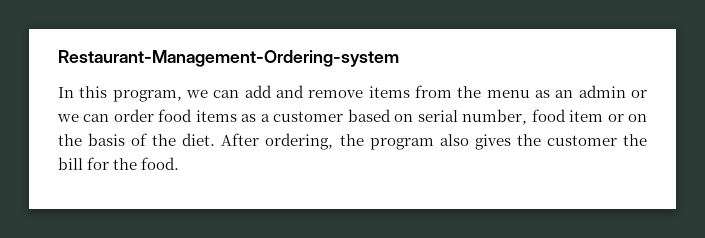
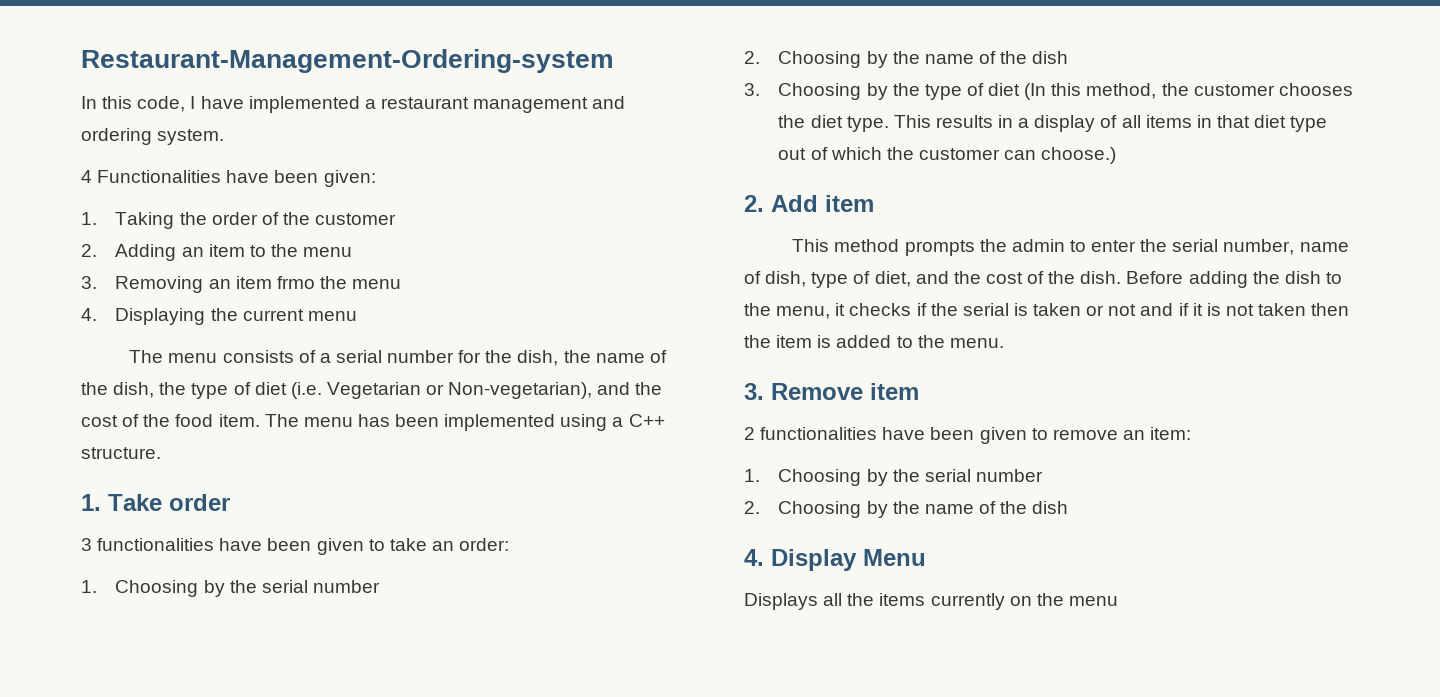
- In this program, we can add and remove items from the menu as an admin or we can order food items as a customer based on serial number, food item or on the basis of the diet. After ordering, the program also gives the customer the bill for the food.
+ In this code, I have implemented a restaurant management and ordering system.
+ 4 Functionalities have been given:
+ 1. Taking the order of the customer
+ 2. Adding an item to the menu
+ 3. Removing an item frmo the menu
+ 4. Displaying the current menu
+ The menu consists of a serial number for the dish, the name of the dish, the type of diet (i.e. Vegetarian or Non-vegetarian), and the cost of the food item. The menu has been implemented using a C++ structure.
+ 1. Take order
+ 3 functionalities have been given to take an order:
+ 1. Choosing by the serial number
+ 2. Choosing by the name of the dish
+ 3. Choosing by the type of diet (In this method, the customer chooses the diet type. This results in a display of all items in that diet type out of which the customer can choose.)
+ 2. Add item
+ This method prompts the admin to enter the serial number, name of dish, type of diet, and the cost of the dish. Before adding the dish to the menu, it checks if the serial is taken or not and if it is not taken then the item is added to the menu.
+ 3. Remove item
+ 2 functionalities have been given to remove an item:
+ 1. Choosing by the serial number
+ 2. Choosing by the name of the dish
+ 4. Display Menu
+ Displays all the items currently on the menu

